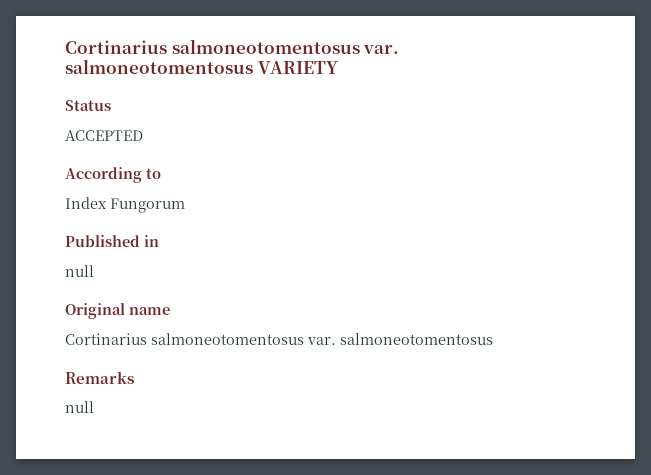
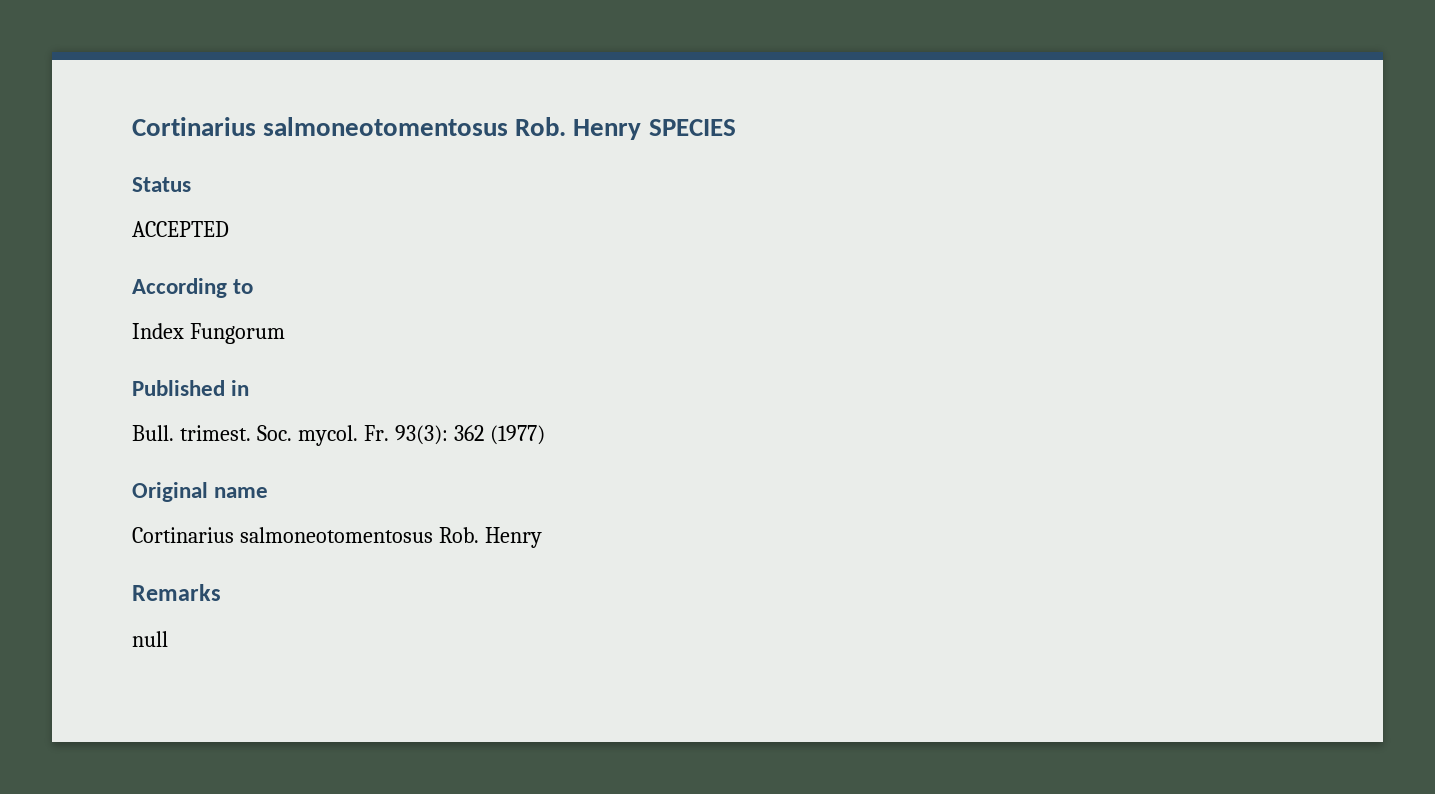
- Cortinarius salmoneotomentosus var. salmoneotomentosus VARIETY
+ Cortinarius salmoneotomentosus Rob. Henry SPECIES
  Published in
- null
+ Bull. trimest. Soc. mycol. Fr. 93(3): 362 (1977)
  Original name
- Cortinarius salmoneotomentosus var. salmoneotomentosus
+ Cortinarius salmoneotomentosus Rob. Henry

